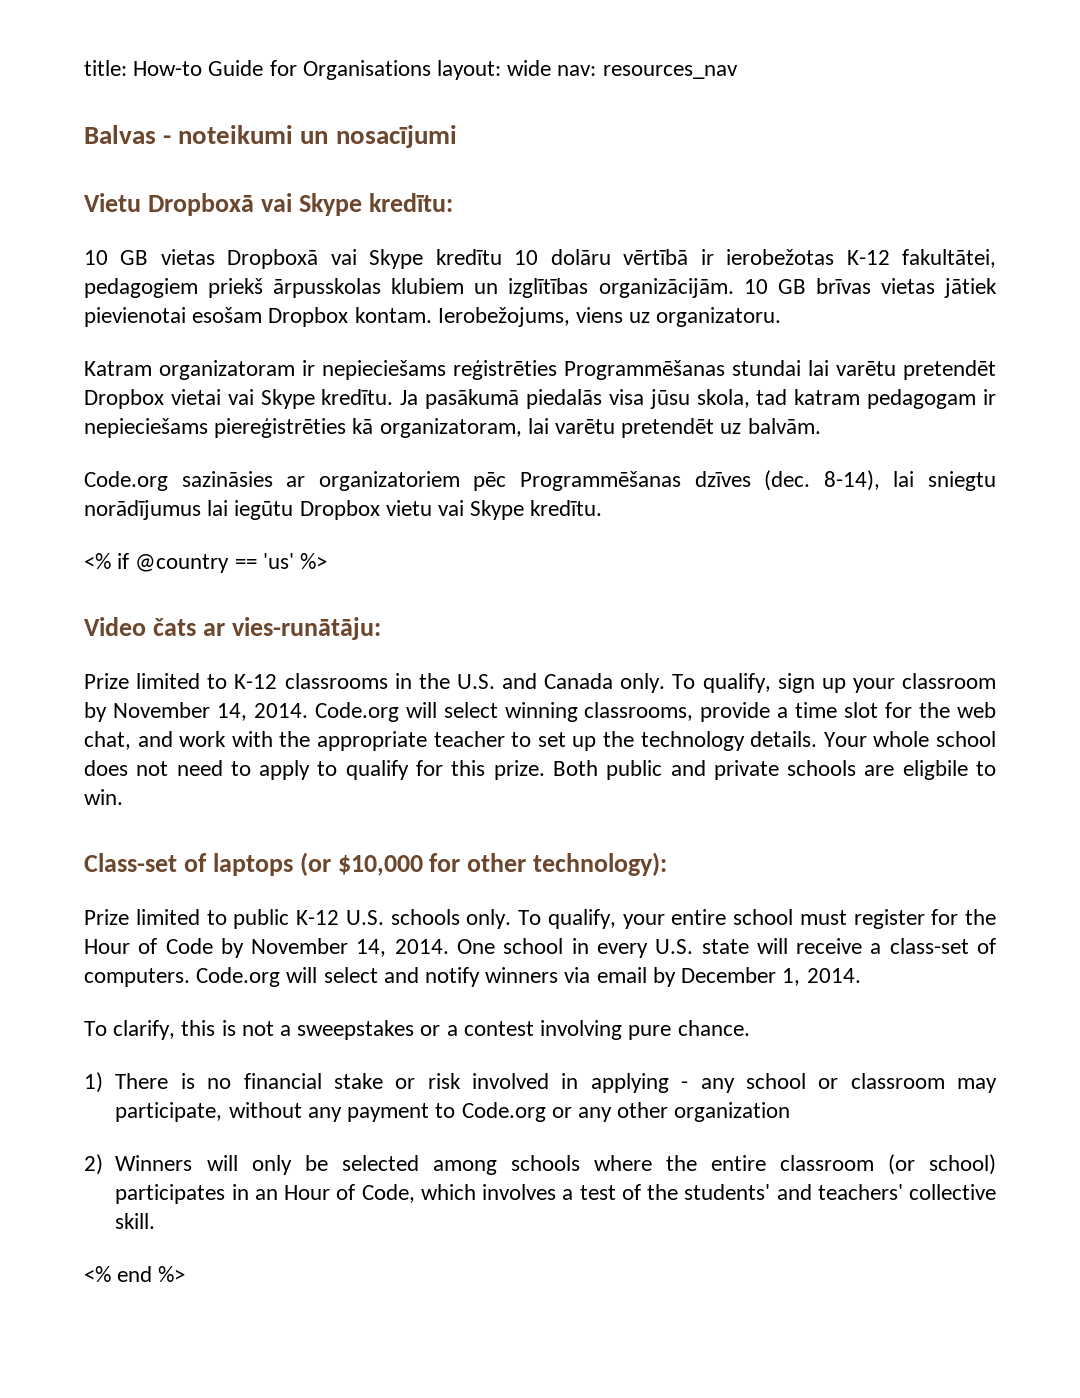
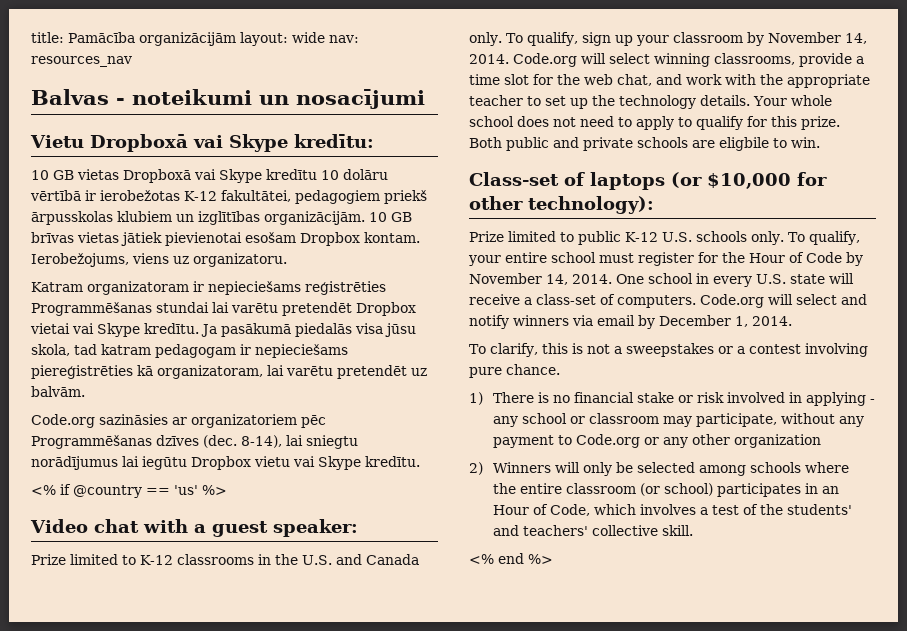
- title: How-to Guide for Organisations layout: wide nav: resources_nav
+ title: Pamācība organizācijām layout: wide nav: resources_nav
- Video čats ar vies-runātāju:
+ Video chat with a guest speaker:

